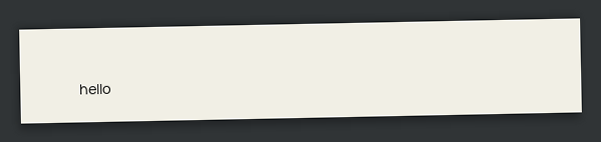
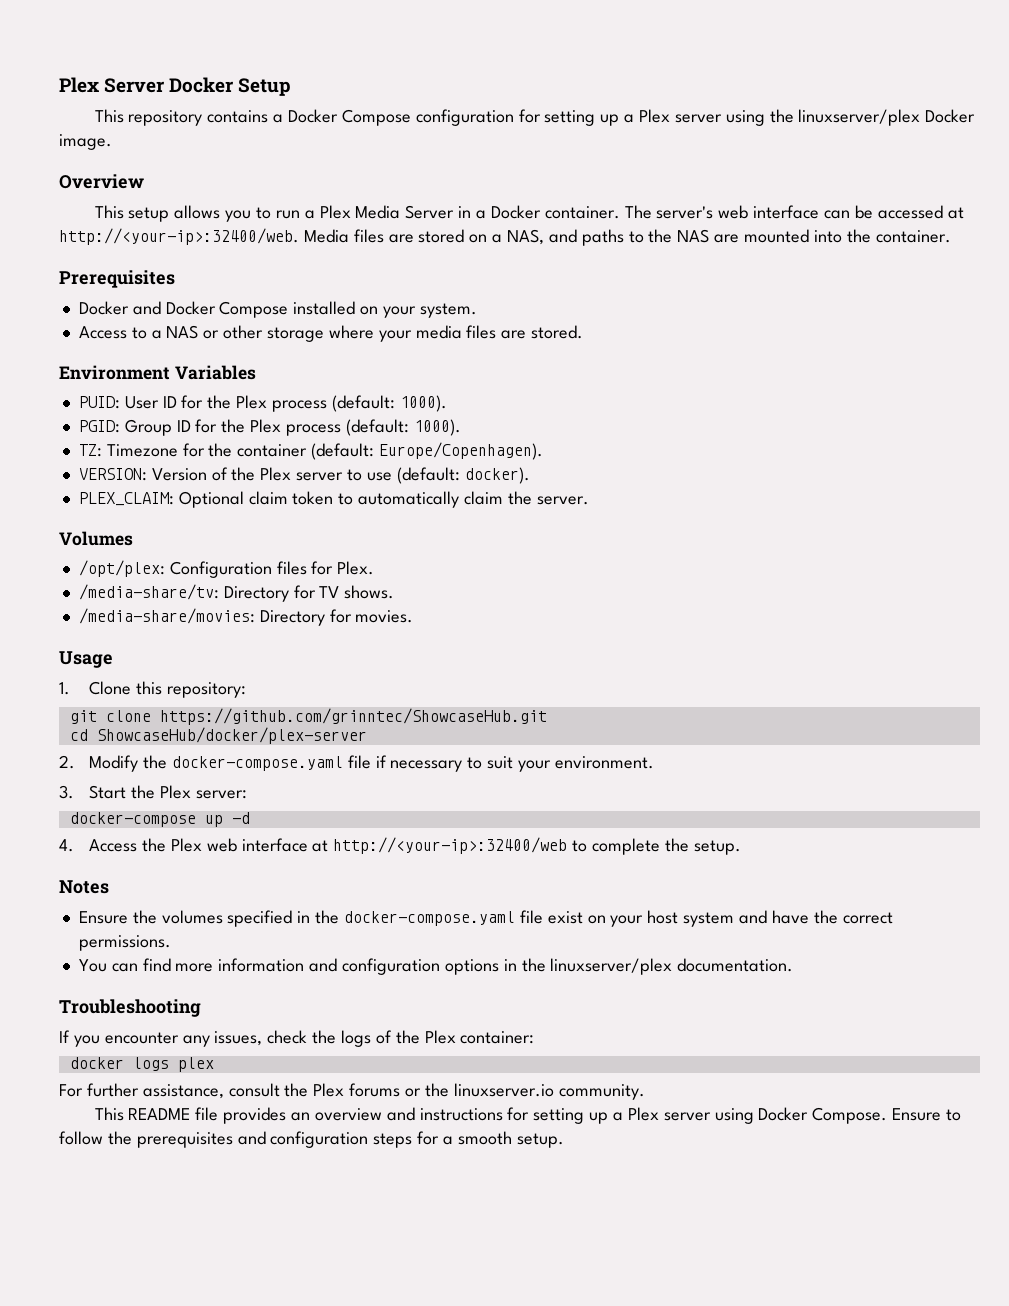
- hello
+ Plex Server Docker Setup
+ This repository contains a Docker Compose configuration for setting up a Plex server using the linuxserver/plex Docker image.
+ Overview
+ This setup allows you to run a Plex Media Server in a Docker container. The server's web interface can be accessed at http://<your-ip>:32400/web. Media files are stored on a NAS, and paths to the NAS are mounted into the container.
+ Prerequisites
+ Docker and Docker Compose installed on your system.
+ Access to a NAS or other storage where your media files are stored.
+ Environment Variables
+ PUID: User ID for the Plex process (default: 1000).
+ PGID: Group ID for the Plex process (default: 1000).
+ TZ: Timezone for the container (default: Europe/Copenhagen).
+ VERSION: Version of the Plex server to use (default: docker).
+ PLEX_CLAIM: Optional claim token to automatically claim the server.
+ Volumes
+ /opt/plex: Configuration files for Plex.
+ /media-share/tv: Directory for TV shows.
+ /media-share/movies: Directory for movies.
+ Usage
+ 1. Clone this repository:
+ git clone https://github.com/grinntec/ShowcaseHub.git
+ cd ShowcaseHub/docker/plex-server
+ 2. Modify the docker-compose.yaml file if necessary to suit your environment.
+ 3. Start the Plex server:
+ docker-compose up -d
+ 4. Access the Plex web interface at http://<your-ip>:32400/web to complete the setup.
+ Notes
+ Ensure the volumes specified in the docker-compose.yaml file exist on your host system and have the correct permissions.
+ You can find more information and configuration options in the linuxserver/plex documentation.
+ Troubleshooting
+ If you encounter any issues, check the logs of the Plex container:
+ docker logs plex
+ For further assistance, consult the Plex forums or the linuxserver.io community.
+ This README file provides an overview and instructions for setting up a Plex server using Docker Compose. Ensure to follow the prerequisites and configuration steps for a smooth setup.

